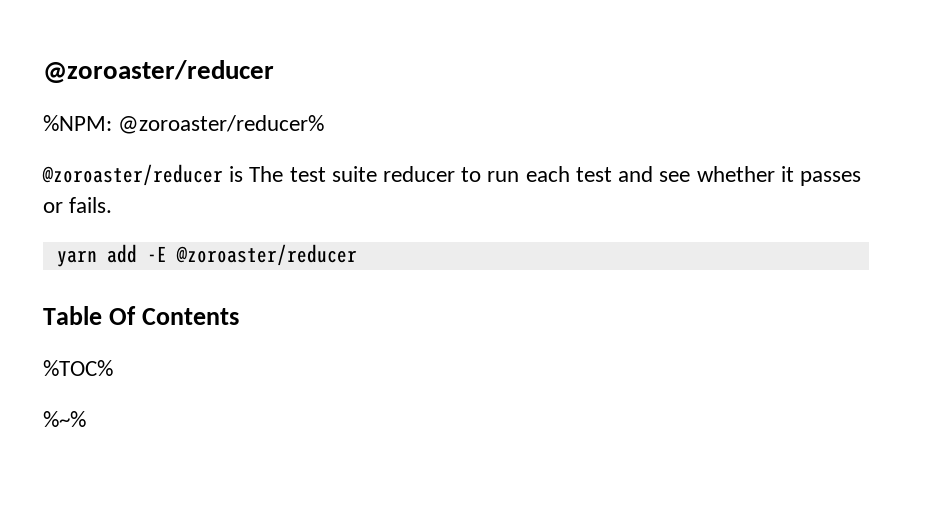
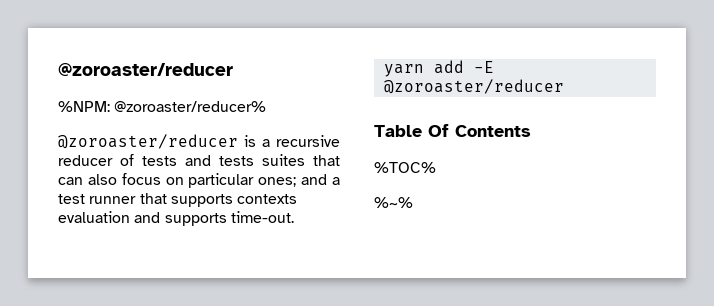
- @zoroaster/reducer is The test suite reducer to run each test and see whether it passes or fails.
+ @zoroaster/reducer is a recursive reducer of tests and tests suites that can also focus on particular ones; and a test runner that supports contexts evaluation and supports time-out.

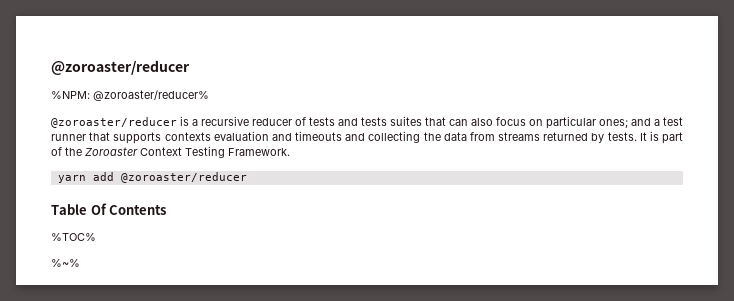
- @zoroaster/reducer is a recursive reducer of tests and tests suites that can also focus on particular ones; and a test runner that supports contexts evaluation and supports time-out.
+ @zoroaster/reducer is a recursive reducer of tests and tests suites that can also focus on particular ones; and a test runner that supports contexts evaluation and timeouts and collecting the data from streams returned by tests. It is part of the Zoroaster Context Testing Framework.
- yarn add -E @zoroaster/reducer
+ yarn add @zoroaster/reducer

